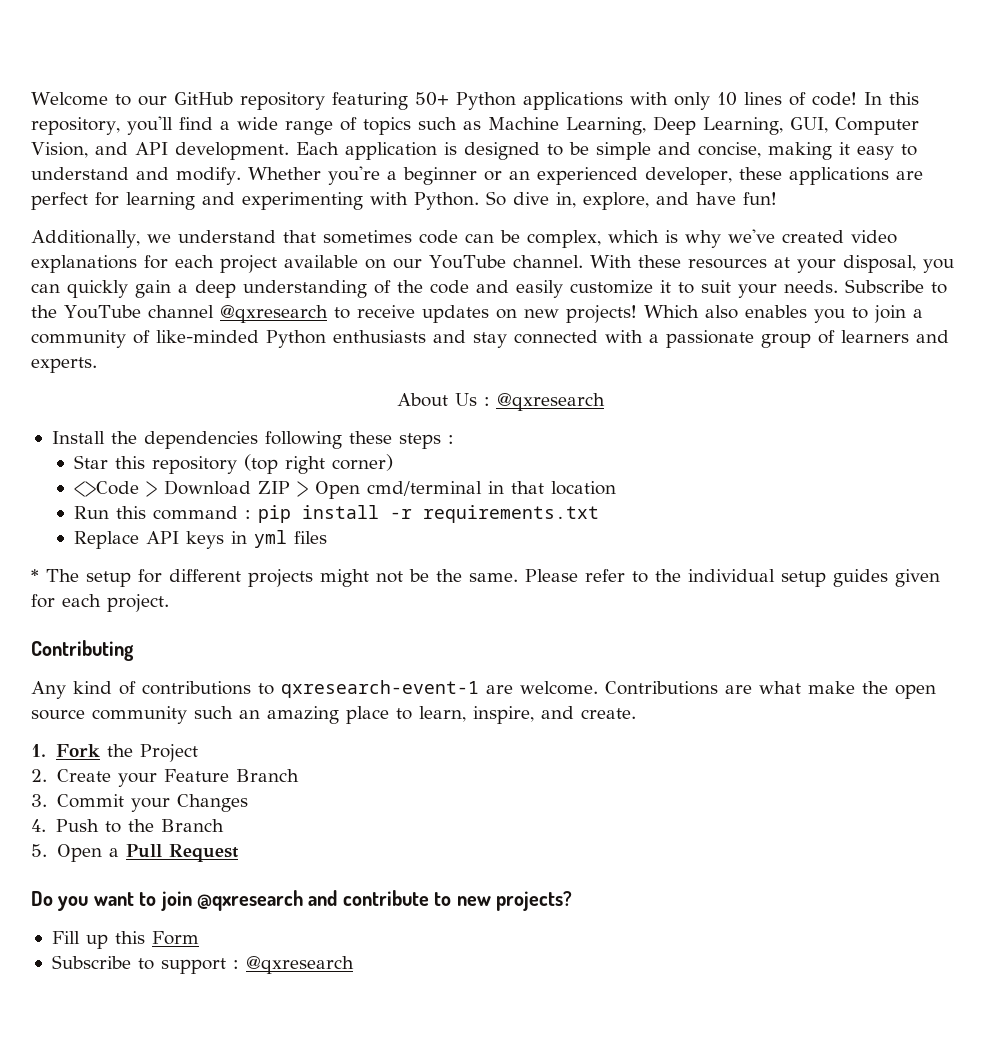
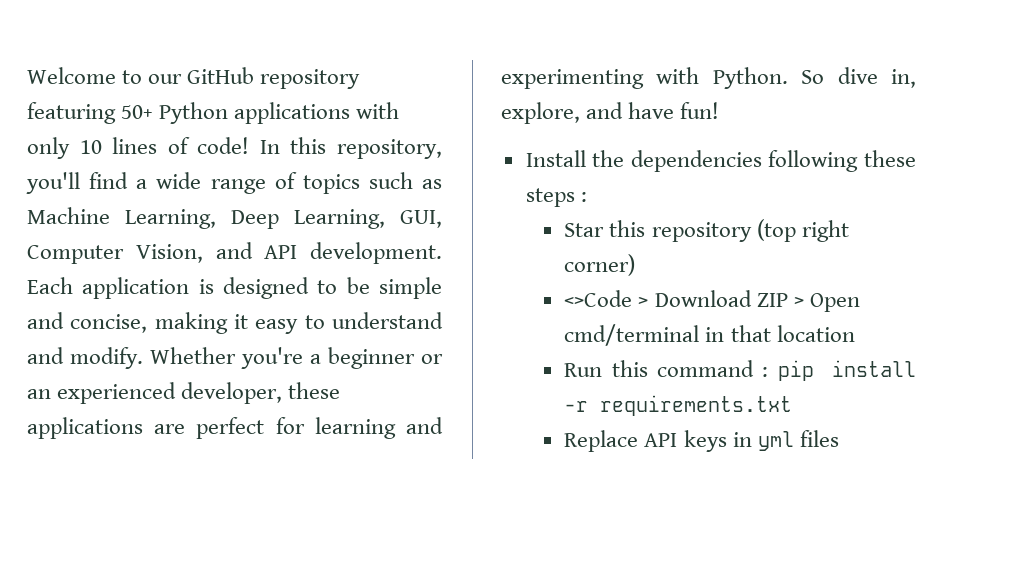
- Additionally, we understand that sometimes code can be complex, which is why we've created video explanations for each project available on our YouTube channel. With these resources at your disposal, you can quickly gain a deep understanding of the code and easily customize it to suit your needs. Subscribe to the YouTube channel @qxresearch to receive updates on new projects! Which also enables you to join a community of like-minded Python enthusiasts and stay connected with a passionate group of learners and experts.
- About Us : @qxresearch
- * The setup for different projects might not be the same. Please refer to the individual setup guides given for each project.
- Contributing
- Any kind of contributions to qxresearch-event-1 are welcome. Contributions are what make the open source community such an amazing place to learn, inspire, and create.
- 1. Fork the Project
- 2. Create your Feature Branch
- 3. Commit your Changes
- 4. Push to the Branch
- 5. Open a Pull Request
- Do you want to join @qxresearch and contribute to new projects?
- Fill up this Form
- Subscribe to support : @qxresearch

